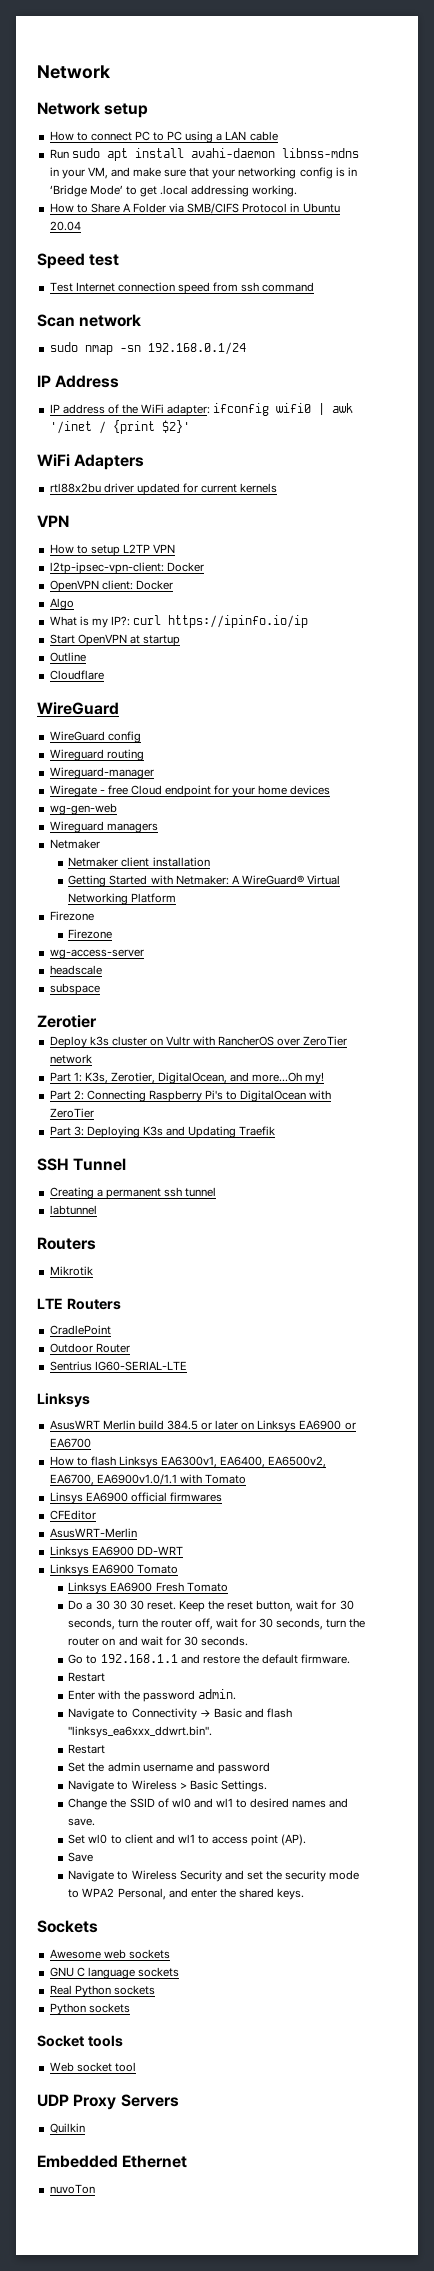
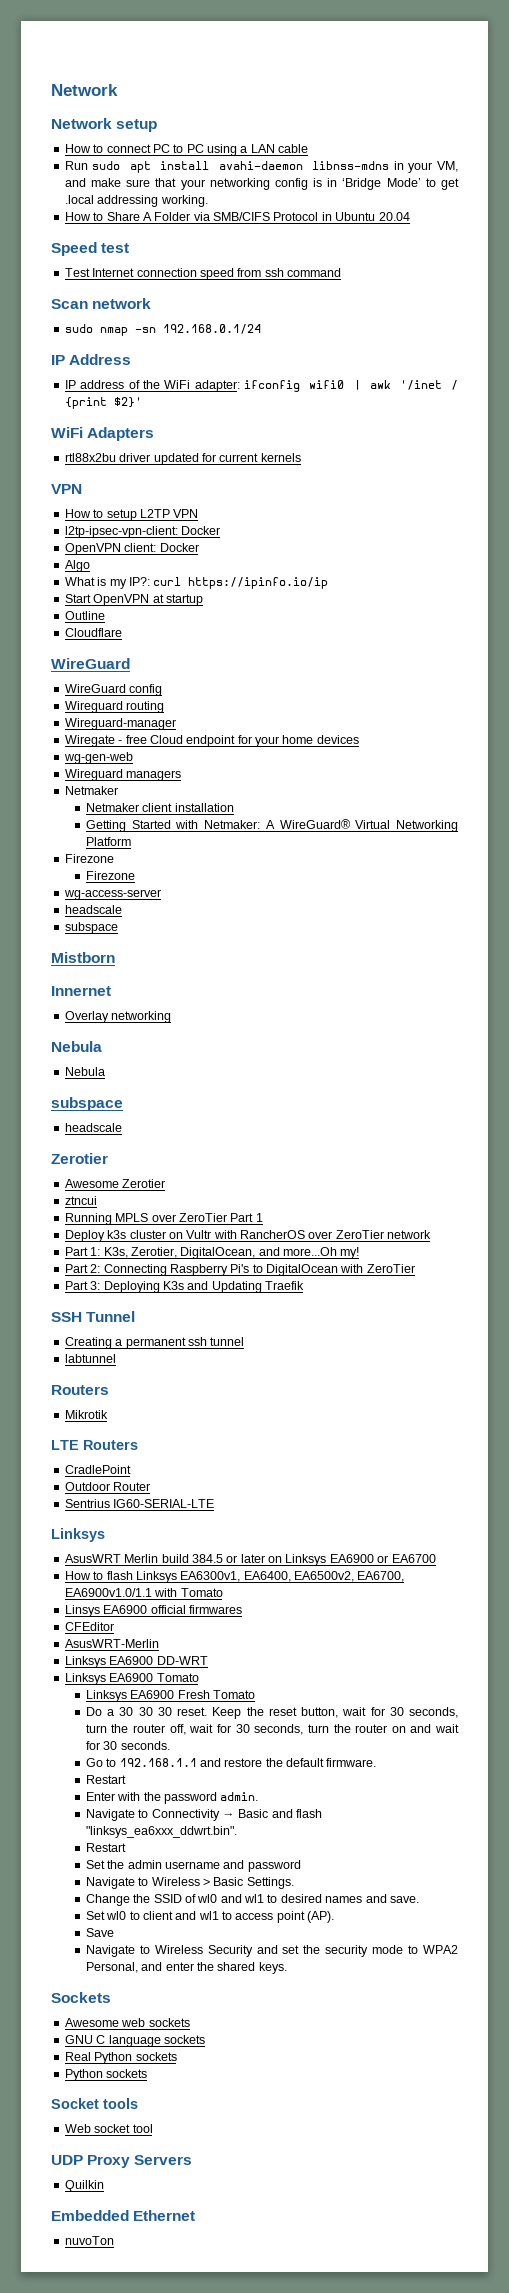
+ Mistborn
+ Innernet
+ Overlay networking
+ Nebula
+ Nebula
+ subspace
+ headscale
  Zerotier
+ Awesome Zerotier
+ ztncui
+ Running MPLS over ZeroTier Part 1

